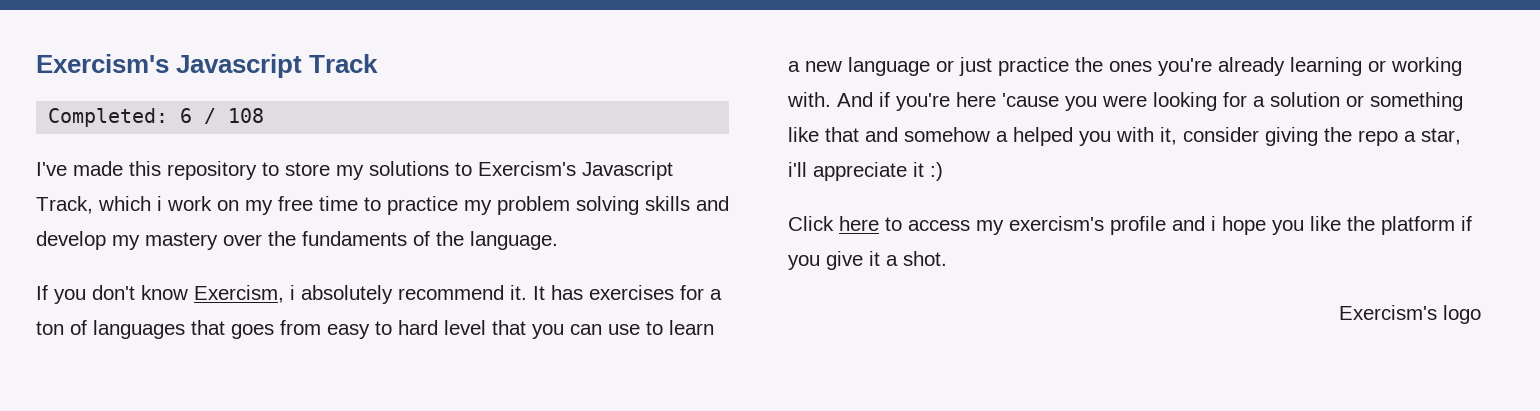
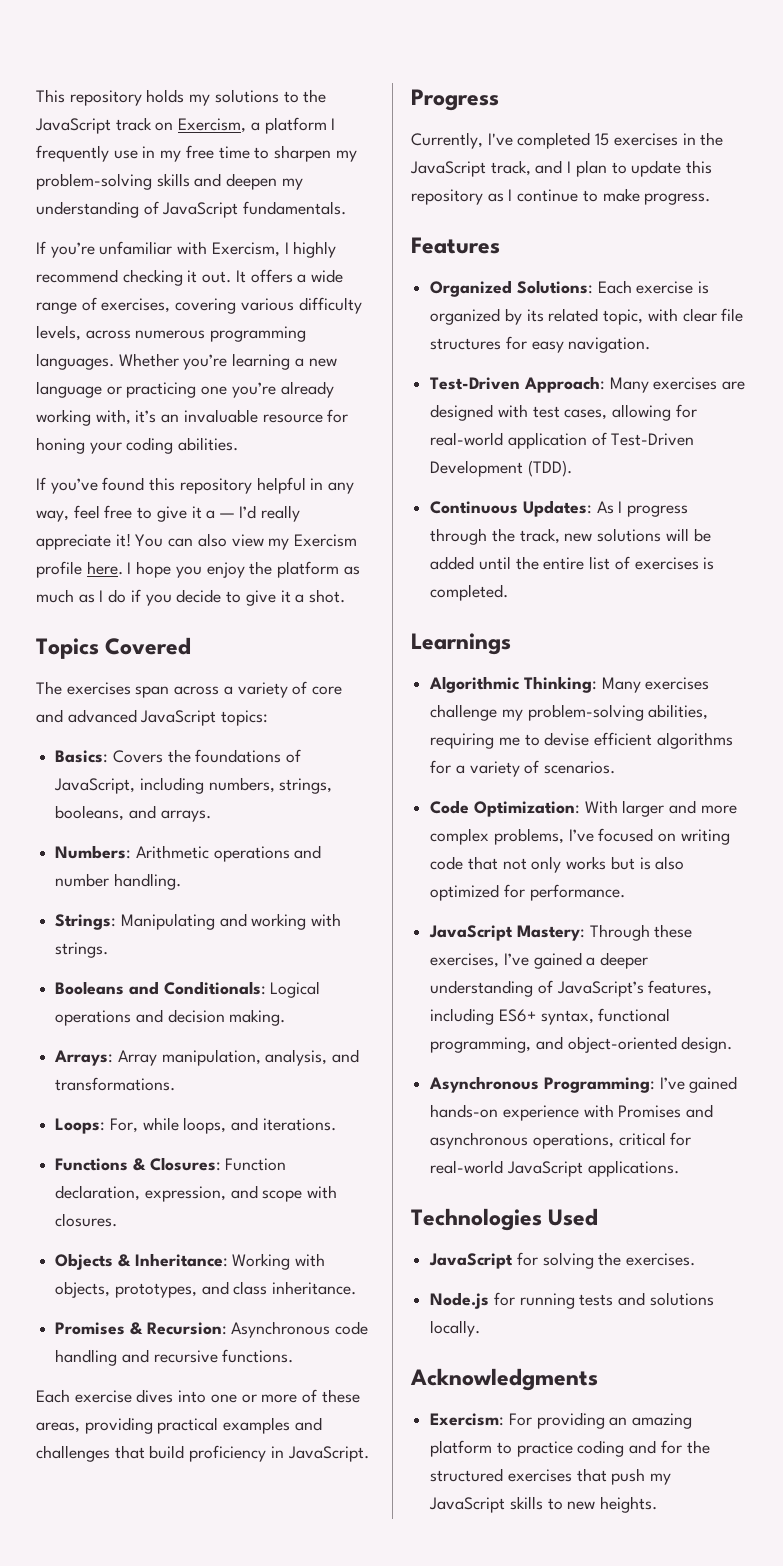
- Exercism's Javascript Track
- Completed: 6 / 108
- I've made this repository to store my solutions to Exercism's Javascript Track, which i work on my free time to practice my problem solving skills and develop my mastery over the fundaments of the language.
- If you don't know Exercism, i absolutely recommend it. It has exercises for a ton of languages that goes from easy to hard level that you can use to learn a new language or just practice the ones you're already learning or working with. And if you're here 'cause you were looking for a solution or something like that and somehow a helped you with it, consider giving the repo a star, i'll appreciate it :)
- Click here to access my exercism's profile and i hope you like the platform if you give it a shot.
- Exercism's logo
+ This repository holds my solutions to the JavaScript track on Exercism, a platform I frequently use in my free time to sharpen my problem-solving skills and deepen my understanding of JavaScript fundamentals.
+ If you’re unfamiliar with Exercism, I highly recommend checking it out. It offers a wide range of exercises, covering various difficulty levels, across numerous programming languages. Whether you’re learning a new language or practicing one you’re already working with, it’s an invaluable resource for honing your coding abilities.
+ If you’ve found this repository helpful in any way, feel free to give it a — I’d really appreciate it! You can also view my Exercism profile here. I hope you enjoy the platform as much as I do if you decide to give it a shot.
+ Topics Covered
+ The exercises span across a variety of core and advanced JavaScript topics:
+ Basics: Covers the foundations of JavaScript, including numbers, strings, booleans, and arrays.
+ Numbers: Arithmetic operations and number handling.
+ Strings: Manipulating and working with strings.
+ Booleans and Conditionals: Logical operations and decision making.
+ Arrays: Array manipulation, analysis, and transformations.
+ Loops: For, while loops, and iterations.
+ Functions & Closures: Function declaration, expression, and scope with closures.
+ Objects & Inheritance: Working with objects, prototypes, and class inheritance.
+ Promises & Recursion: Asynchronous code handling and recursive functions.
+ Each exercise dives into one or more of these areas, providing practical examples and challenges that build proficiency in JavaScript.
+ Progress
+ Currently, I've completed 15 exercises in the JavaScript track, and I plan to update this repository as I continue to make progress.
+ Features
+ Organized Solutions: Each exercise is organized by its related topic, with clear file structures for easy navigation.
+ Test-Driven Approach: Many exercises are designed with test cases, allowing for real-world application of Test-Driven Development (TDD).
+ Continuous Updates: As I progress through the track, new solutions will be added until the entire list of exercises is completed.
+ Learnings
+ Algorithmic Thinking: Many exercises challenge my problem-solving abilities, requiring me to devise efficient algorithms for a variety of scenarios.
+ Code Optimization: With larger and more complex problems, I’ve focused on writing code that not only works but is also optimized for performance.
+ JavaScript Mastery: Through these exercises, I’ve gained a deeper understanding of JavaScript’s features, including ES6+ syntax, functional programming, and object-oriented design.
+ Asynchronous Programming: I’ve gained hands-on experience with Promises and asynchronous operations, critical for real-world JavaScript applications.
+ Technologies Used
+ JavaScript for solving the exercises.
+ Node.js for running tests and solutions locally.
+ Acknowledgments
+ Exercism: For providing an amazing platform to practice coding and for the structured exercises that push my JavaScript skills to new heights.

